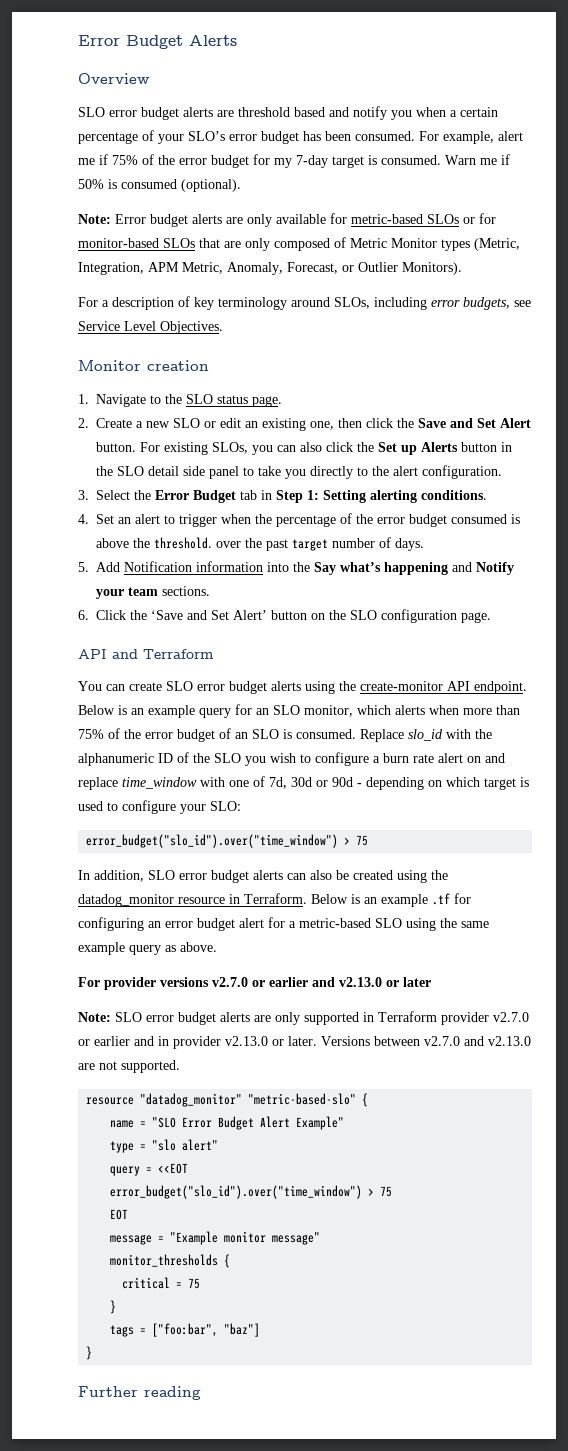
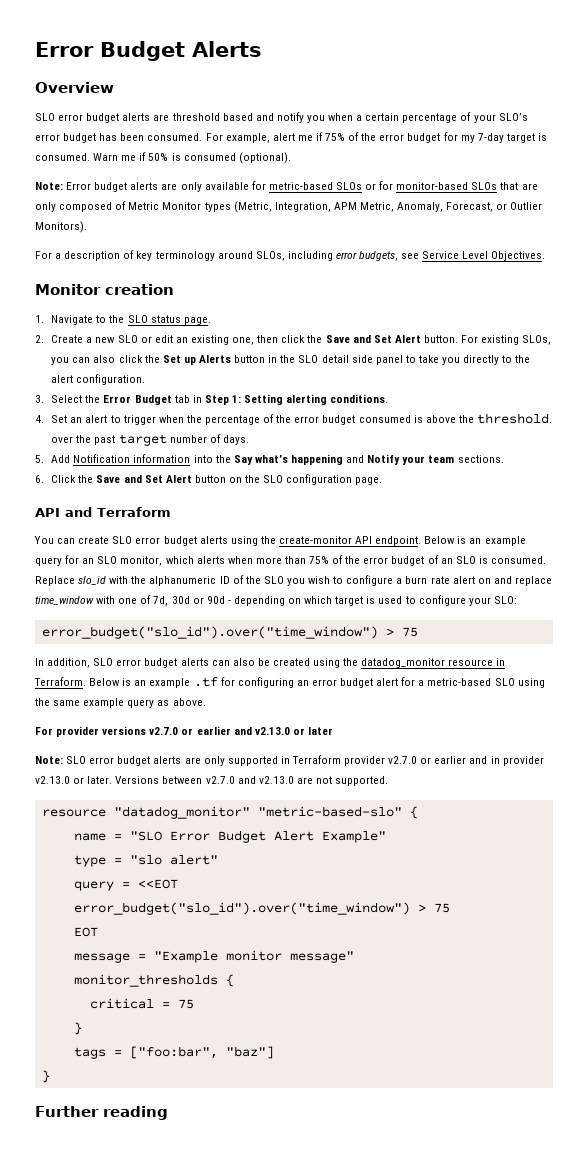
- 6. Click the ‘Save and Set Alert’ button on the SLO configuration page.
+ 6. Click the Save and Set Alert button on the SLO configuration page.

